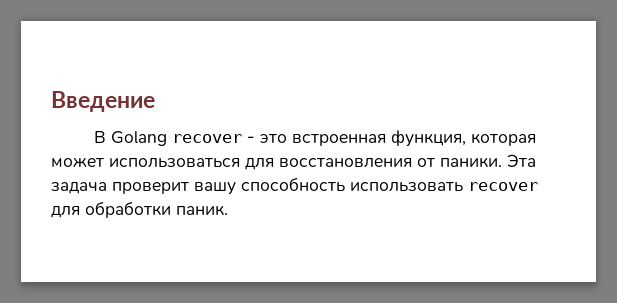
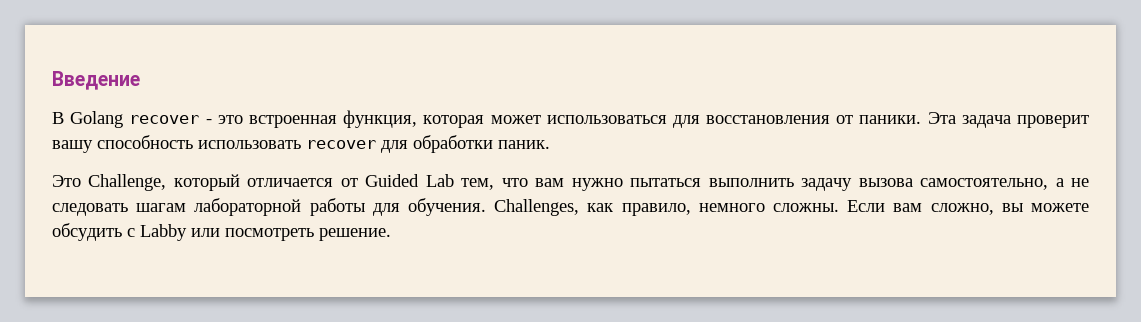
+ Это Challenge, который отличается от Guided Lab тем, что вам нужно пытаться выполнить задачу вызова самостоятельно, а не следовать шагам лабораторной работы для обучения. Challenges, как правило, немного сложны. Если вам сложно, вы можете обсудить с Labby или посмотреть решение.

